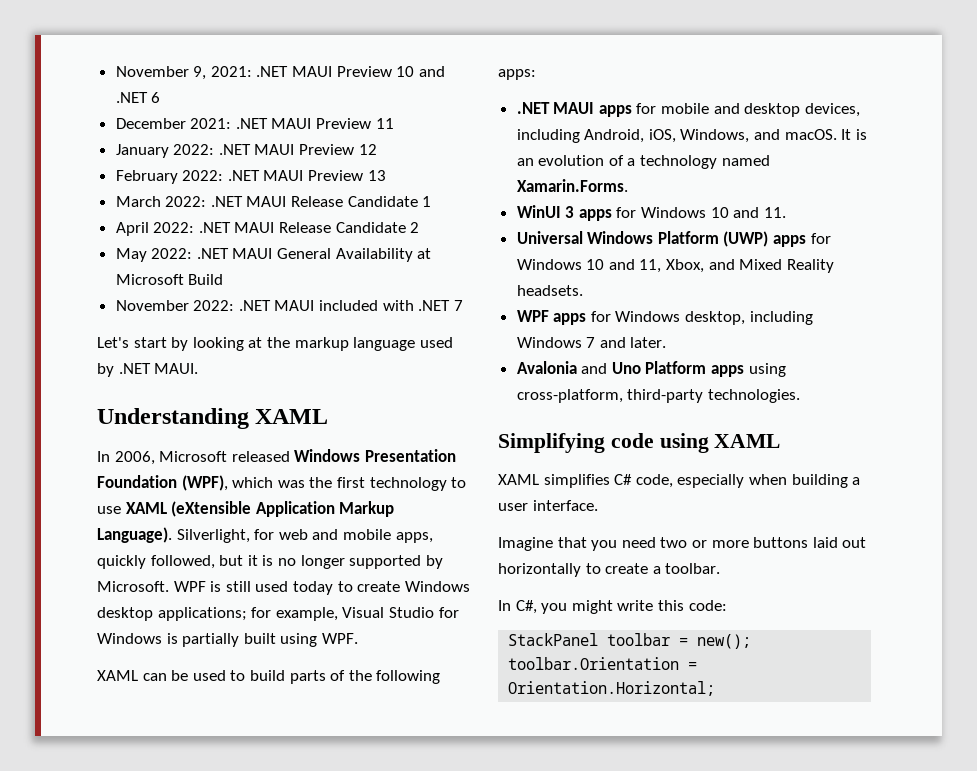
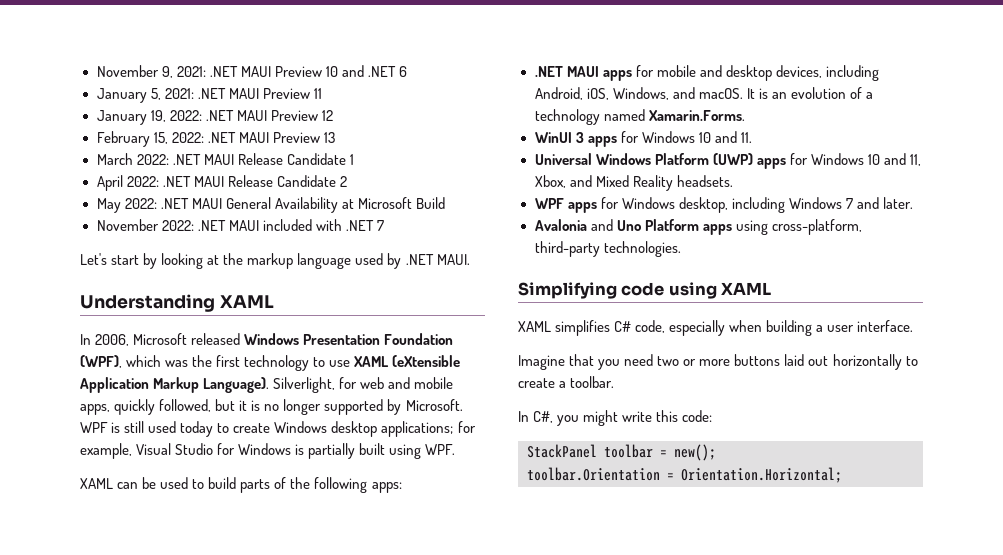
- December 2021: .NET MAUI Preview 11
+ January 5, 2021: .NET MAUI Preview 11
- January 2022: .NET MAUI Preview 12
+ January 19, 2022: .NET MAUI Preview 12
- February 2022: .NET MAUI Preview 13
+ February 15, 2022: .NET MAUI Preview 13

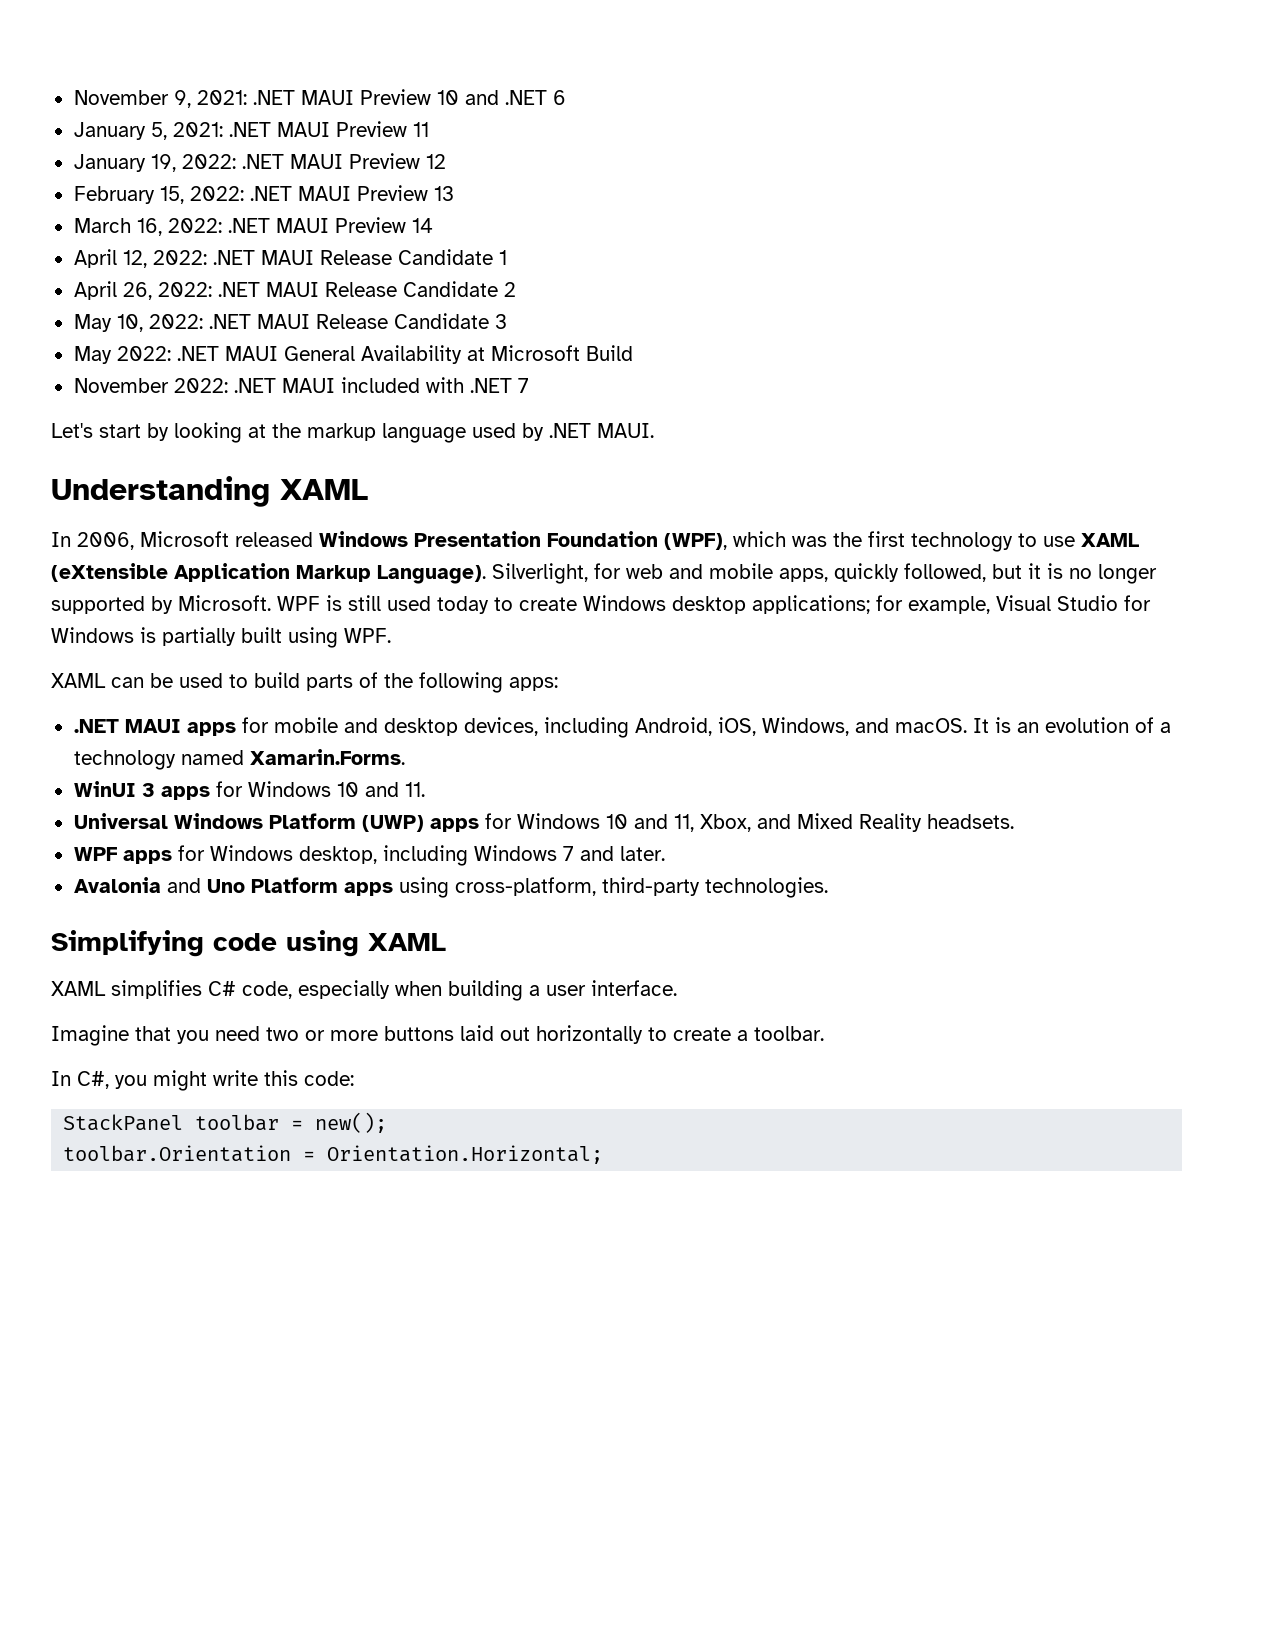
- March 2022: .NET MAUI Release Candidate 1
+ March 16, 2022: .NET MAUI Preview 14
+ April 12, 2022: .NET MAUI Release Candidate 1
- April 2022: .NET MAUI Release Candidate 2
+ April 26, 2022: .NET MAUI Release Candidate 2
+ May 10, 2022: .NET MAUI Release Candidate 3

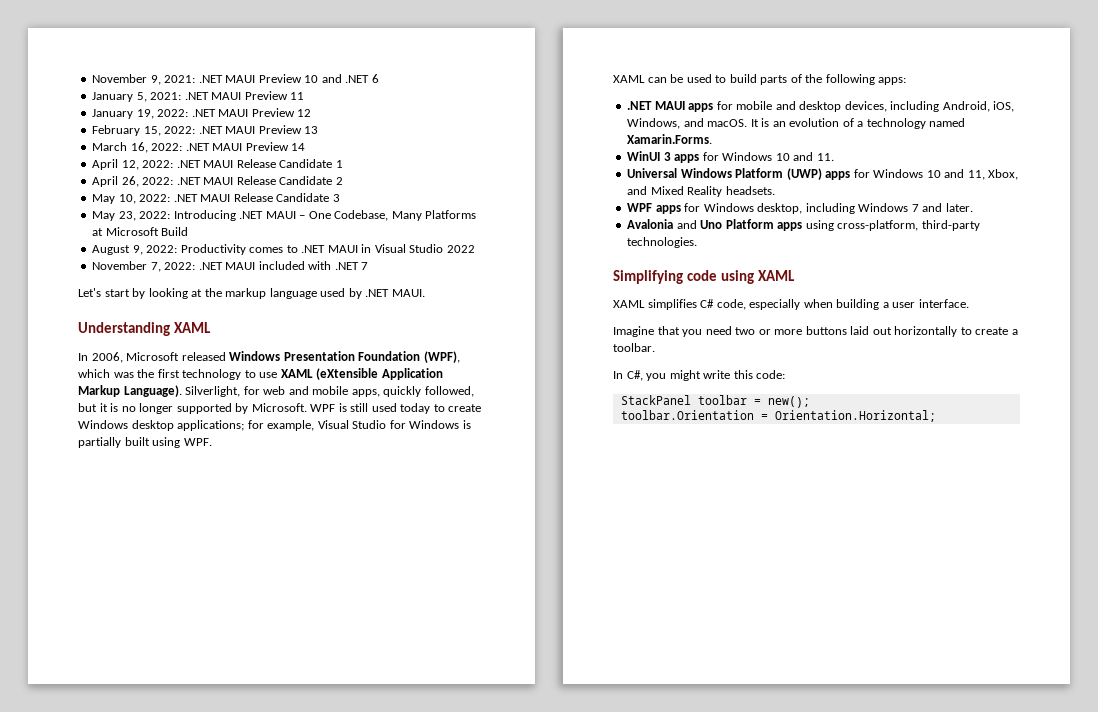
- May 2022: .NET MAUI General Availability at Microsoft Build
- November 2022: .NET MAUI included with .NET 7
+ May 23, 2022: Introducing .NET MAUI – One Codebase, Many Platforms at Microsoft Build
+ August 9, 2022: Productivity comes to .NET MAUI in Visual Studio 2022
+ November 7, 2022: .NET MAUI included with .NET 7

